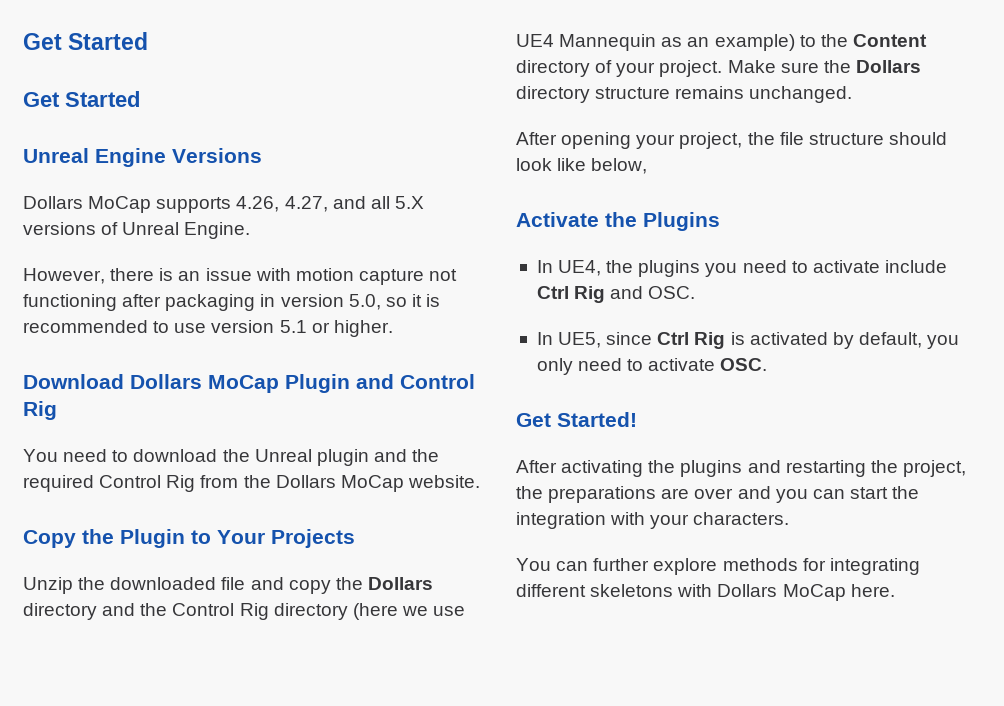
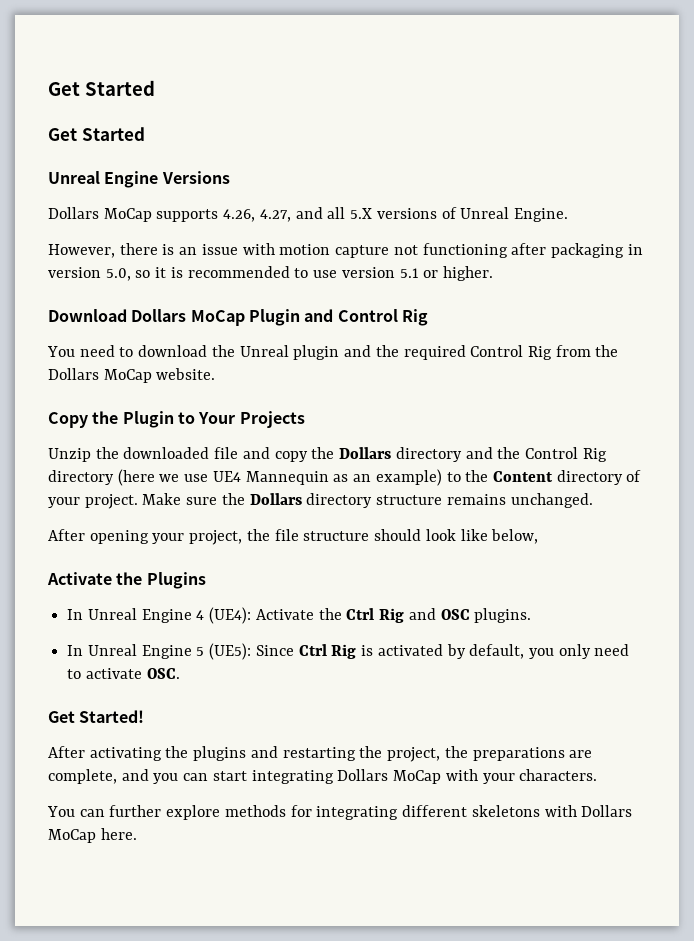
- In UE4, the plugins you need to activate include Ctrl Rig and OSC.
- In UE5, since Ctrl Rig is activated by default, you only need to activate OSC.
+ In Unreal Engine 4 (UE4): Activate the Ctrl Rig and OSC plugins.
+ In Unreal Engine 5 (UE5): Since Ctrl Rig is activated by default, you only need to activate OSC.
- After activating the plugins and restarting the project, the preparations are over and you can start the integration with your characters.
+ After activating the plugins and restarting the project, the preparations are complete, and you can start integrating Dollars MoCap with your characters.

